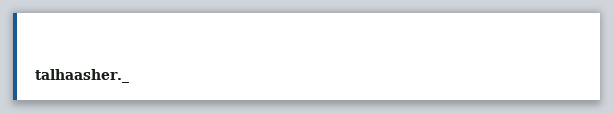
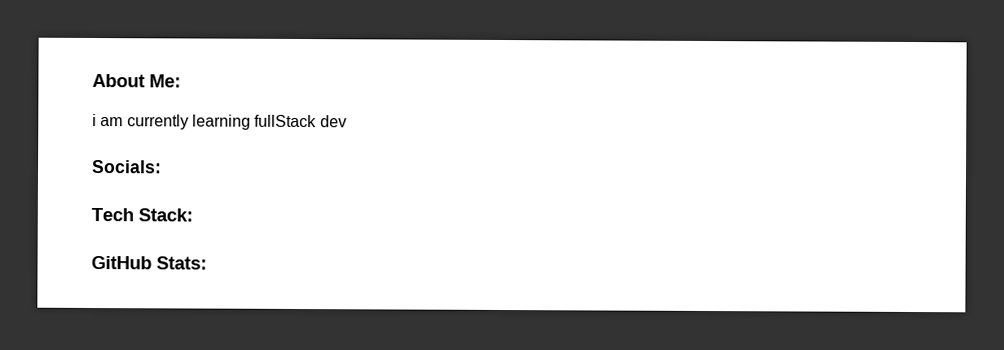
- talhaasher._
+ About Me:
+ i am currently learning fullStack dev
+ Socials:
+ Tech Stack:
+ GitHub Stats:

